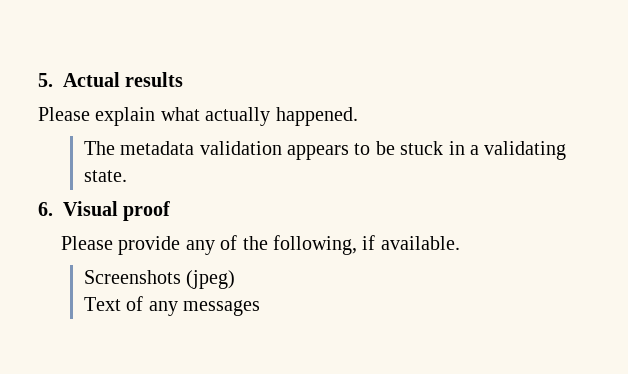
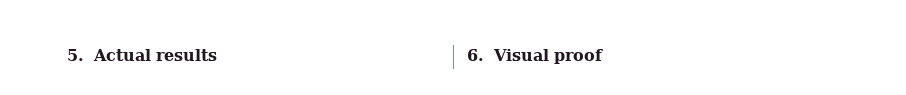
- Please explain what actually happened.
- The metadata validation appears to be stuck in a validating state.
  6. Visual proof
- Please provide any of the following, if available.
- Screenshots (jpeg)
- Text of any messages

